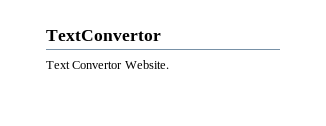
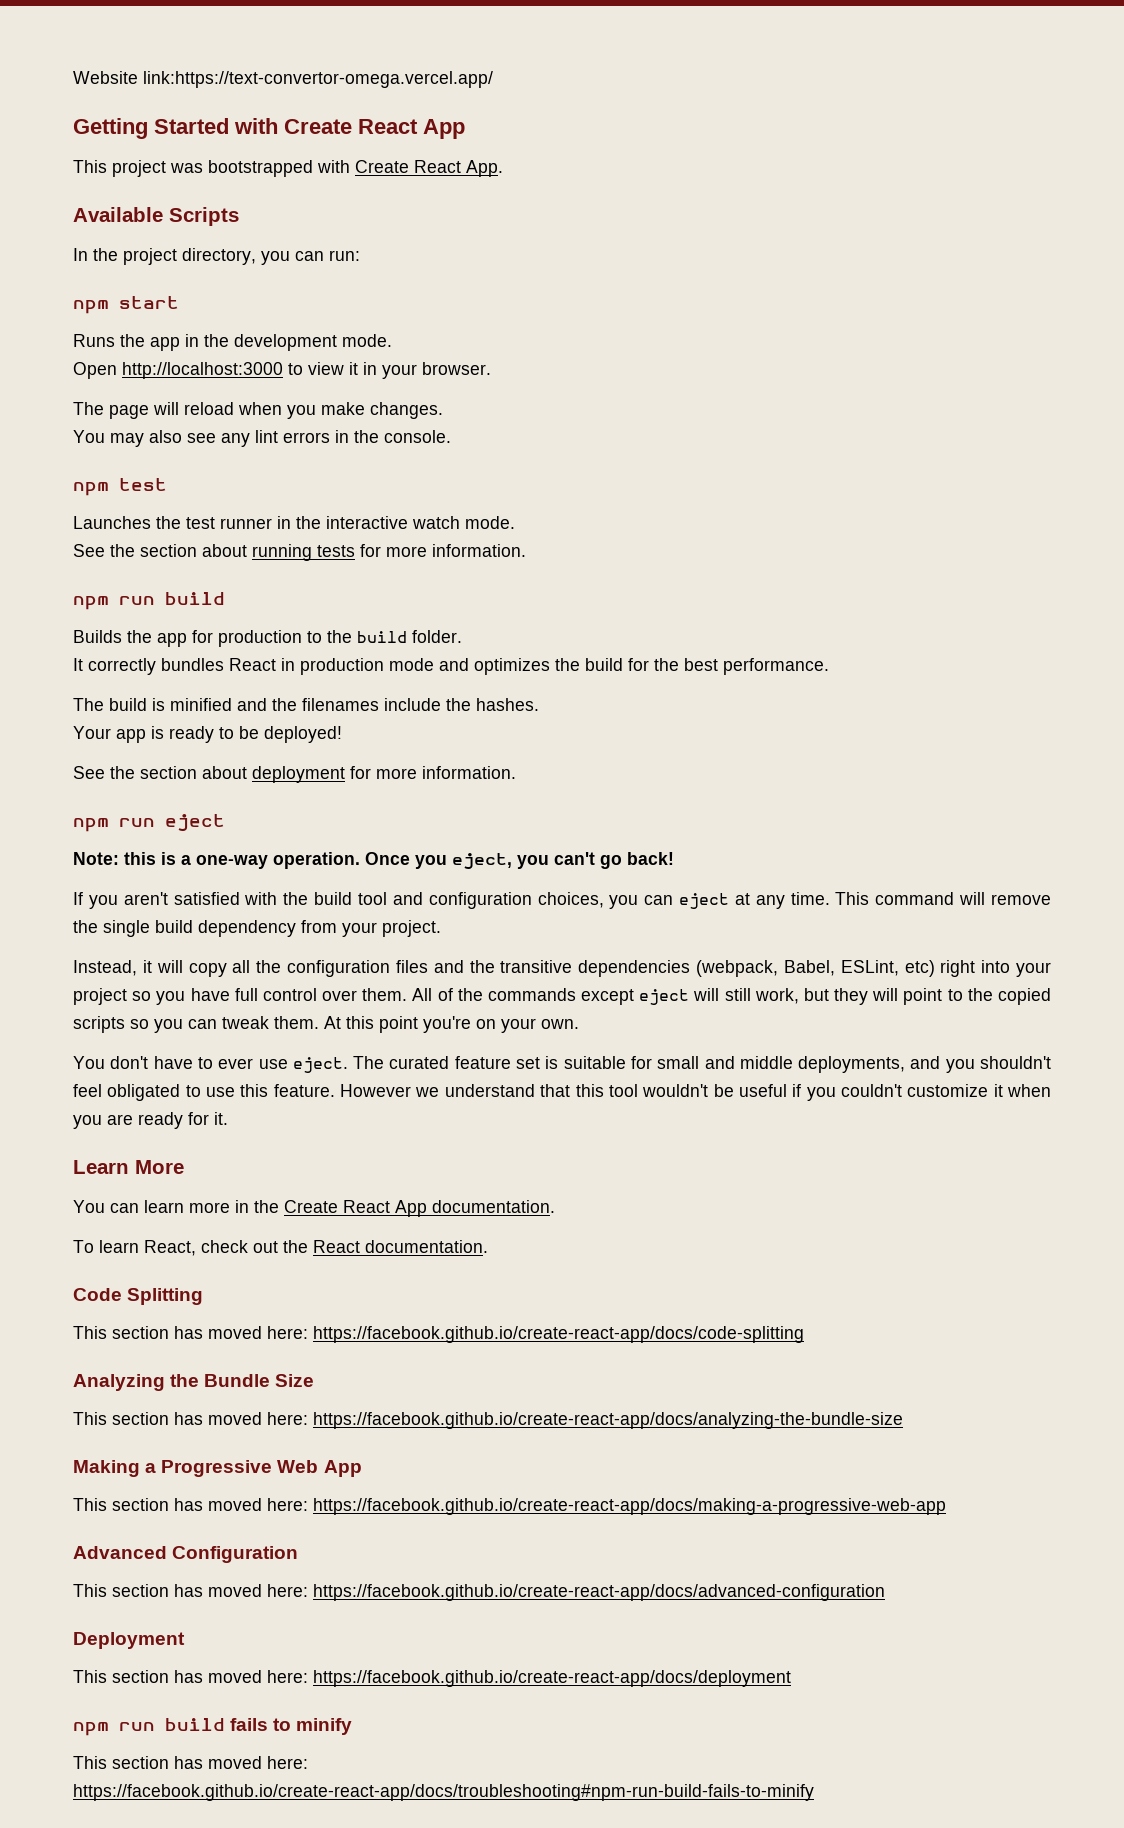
- TextConvertor
- Text Convertor Website.
+ Website link:https://text-convertor-omega.vercel.app/
+ Getting Started with Create React App
+ This project was bootstrapped with Create React App.
+ Available Scripts
+ In the project directory, you can run:
+ npm start
+ Runs the app in the development mode.
+ Open http://localhost:3000 to view it in your browser.
+ The page will reload when you make changes.
+ You may also see any lint errors in the console.
+ npm test
+ Launches the test runner in the interactive watch mode.
+ See the section about running tests for more information.
+ npm run build
+ Builds the app for production to the build folder.
+ It correctly bundles React in production mode and optimizes the build for the best performance.
+ The build is minified and the filenames include the hashes.
+ Your app is ready to be deployed!
+ See the section about deployment for more information.
+ npm run eject
+ Note: this is a one-way operation. Once you eject, you can't go back!
+ If you aren't satisfied with the build tool and configuration choices, you can eject at any time. This command will remove the single build dependency from your project.
+ Instead, it will copy all the configuration files and the transitive dependencies (webpack, Babel, ESLint, etc) right into your project so you have full control over them. All of the commands except eject will still work, but they will point to the copied scripts so you can tweak them. At this point you're on your own.
+ You don't have to ever use eject. The curated feature set is suitable for small and middle deployments, and you shouldn't feel obligated to use this feature. However we understand that this tool wouldn't be useful if you couldn't customize it when you are ready for it.
+ Learn More
+ You can learn more in the Create React App documentation.
+ To learn React, check out the React documentation.
+ Code Splitting
+ This section has moved here: https://facebook.github.io/create-react-app/docs/code-splitting
+ Analyzing the Bundle Size
+ This section has moved here: https://facebook.github.io/create-react-app/docs/analyzing-the-bundle-size
+ Making a Progressive Web App
+ This section has moved here: https://facebook.github.io/create-react-app/docs/making-a-progressive-web-app
+ Advanced Configuration
+ This section has moved here: https://facebook.github.io/create-react-app/docs/advanced-configuration
+ Deployment
+ This section has moved here: https://facebook.github.io/create-react-app/docs/deployment
+ npm run build fails to minify
+ This section has moved here: https://facebook.github.io/create-react-app/docs/troubleshooting#npm-run-build-fails-to-minify

